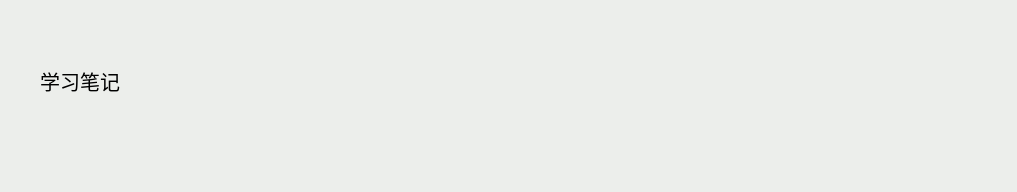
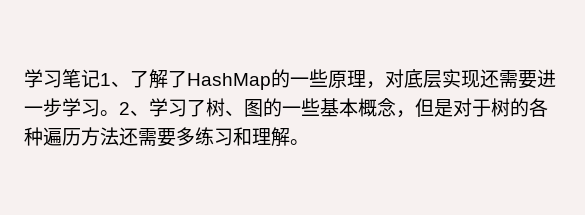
- 学习笔记
+ 学习笔记1、了解了HashMap的一些原理，对底层实现还需要进一步学习。2、学习了树、图的一些基本概念，但是对于树的各种遍历方法还需要多练习和理解。

